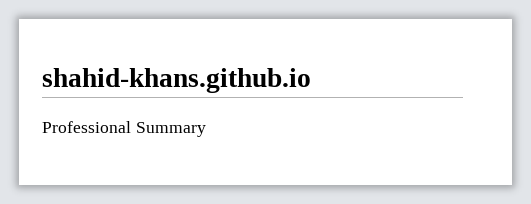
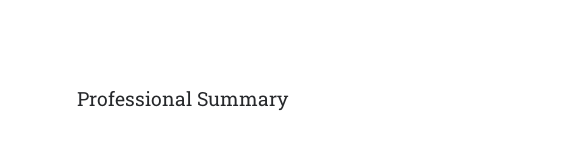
- shahid-khans.github.io

